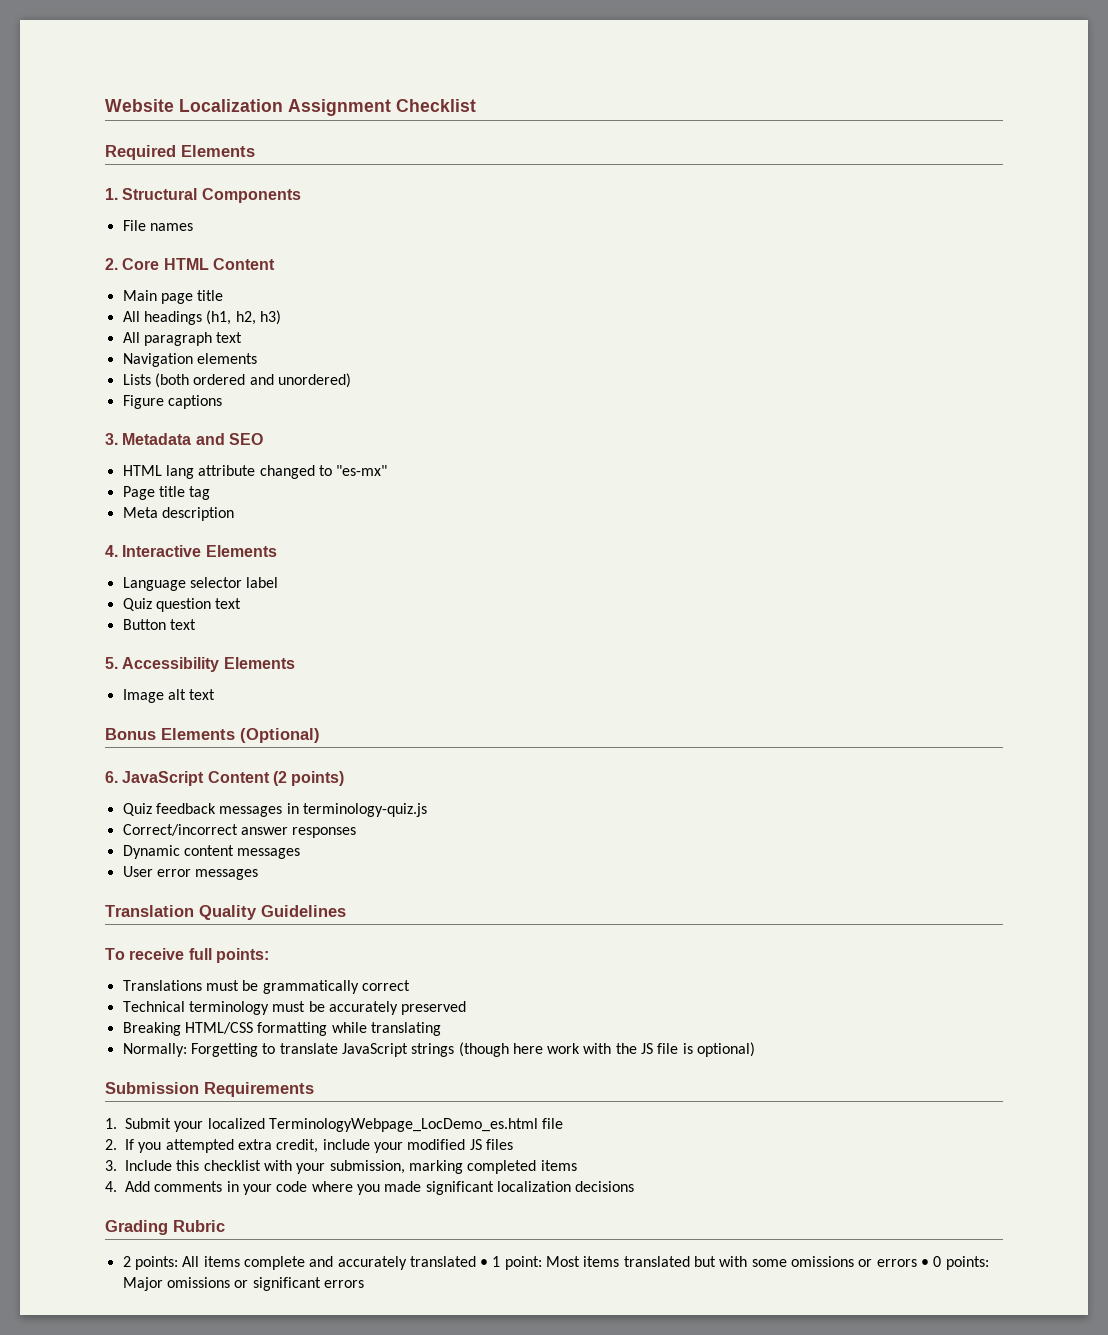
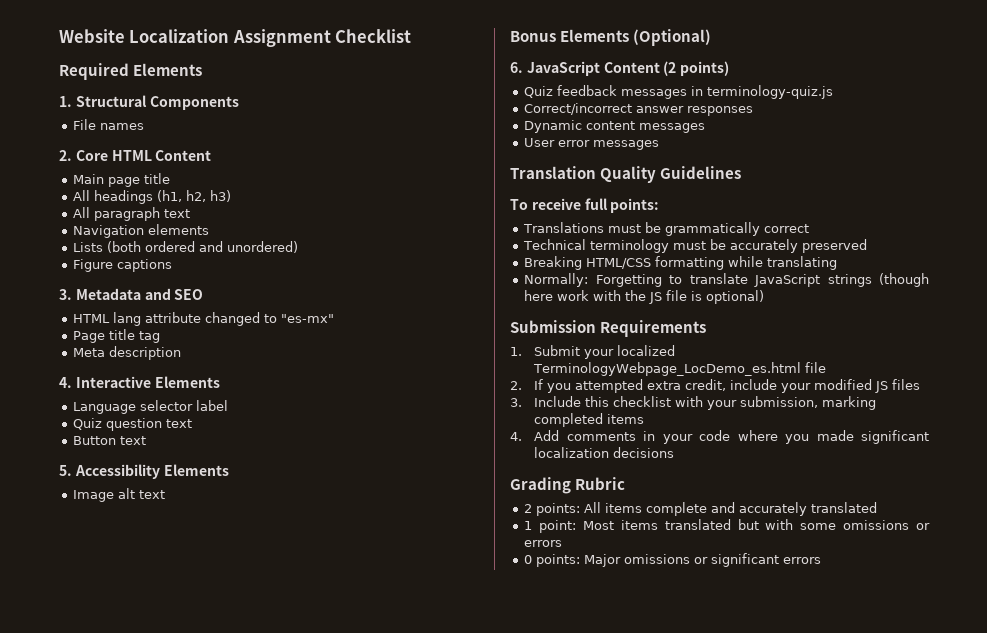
- 2 points: All items complete and accurately translated • 1 point: Most items translated but with some omissions or errors • 0 points: Major omissions or significant errors
+ 2 points: All items complete and accurately translated
+ 1 point: Most items translated but with some omissions or errors
+ 0 points: Major omissions or significant errors

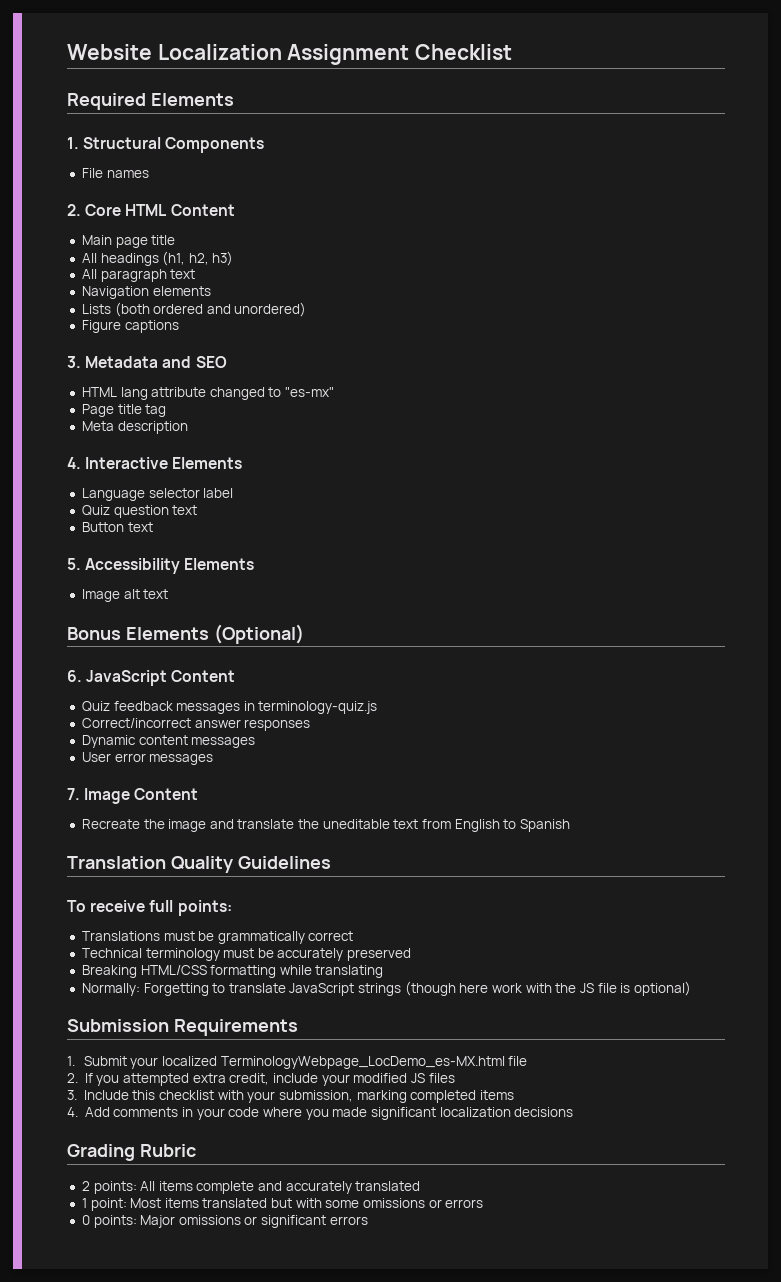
- 6. JavaScript Content (2 points)
+ 6. JavaScript Content
+ 7. Image Content
+ Recreate the image and translate the uneditable text from English to Spanish
- 1. Submit your localized TerminologyWebpage_LocDemo_es.html file
+ 1. Submit your localized TerminologyWebpage_LocDemo_es-MX.html file

